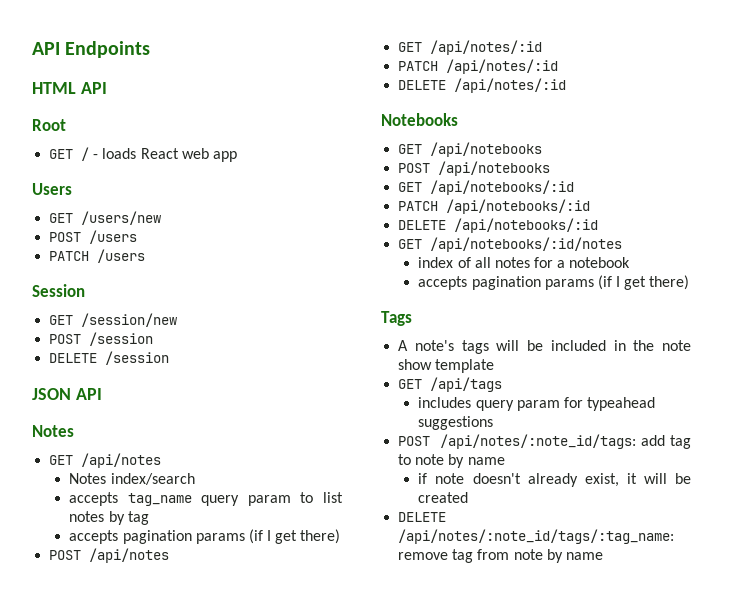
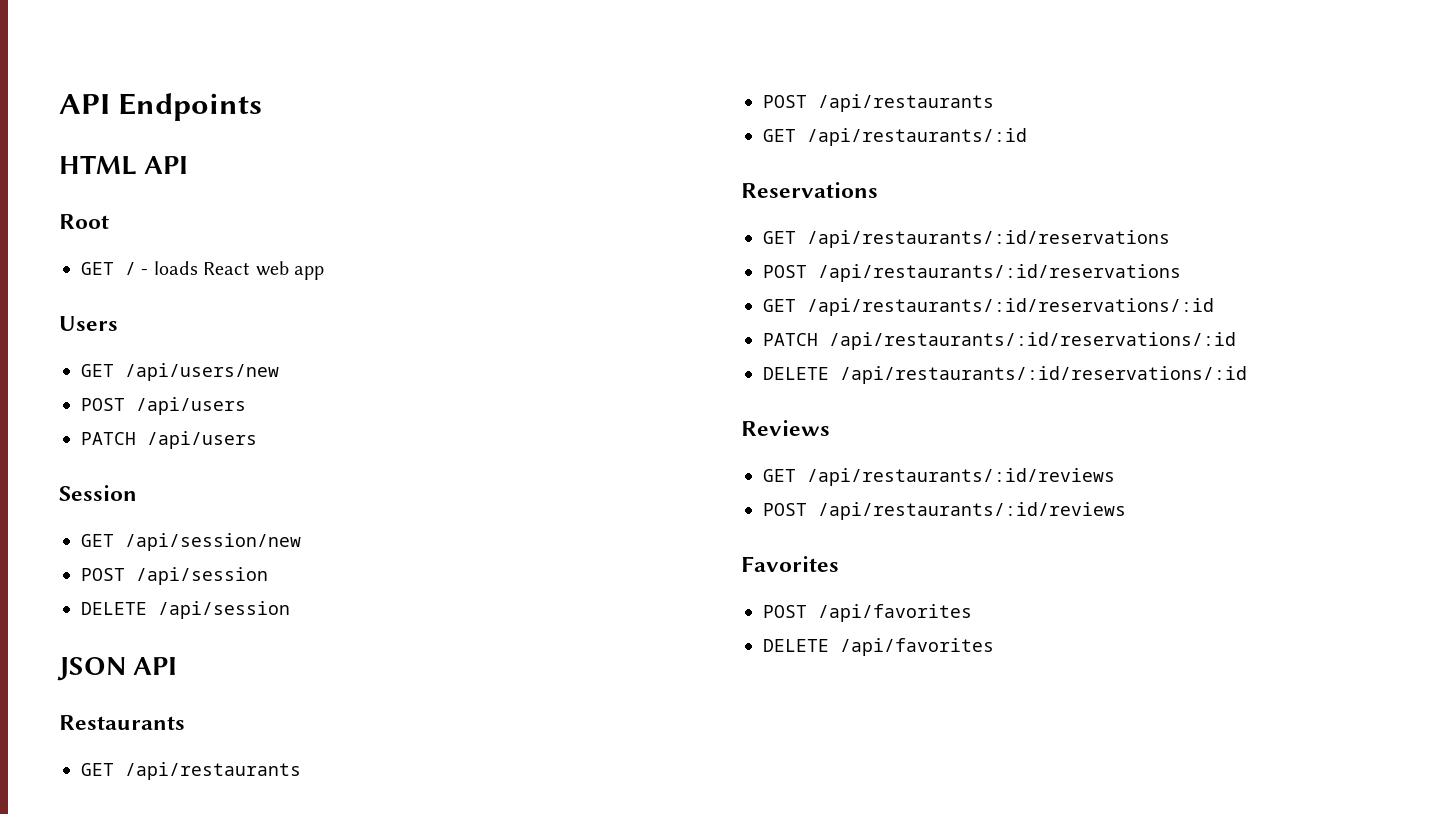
- GET /users/new
- POST /users
- PATCH /users
+ GET /api/users/new
+ POST /api/users
+ PATCH /api/users
- GET /session/new
- POST /session
- DELETE /session
+ GET /api/session/new
+ POST /api/session
+ DELETE /api/session
  JSON API
- Notes
- GET /api/notes
- Notes index/search
- accepts tag_name query param to list notes by tag
- accepts pagination params (if I get there)
- POST /api/notes
- GET /api/notes/:id
- PATCH /api/notes/:id
- DELETE /api/notes/:id
- Notebooks
- GET /api/notebooks
- POST /api/notebooks
- GET /api/notebooks/:id
- PATCH /api/notebooks/:id
- DELETE /api/notebooks/:id
- GET /api/notebooks/:id/notes
- index of all notes for a notebook
- accepts pagination params (if I get there)
- Tags
- A note's tags will be included in the note show template
- GET /api/tags
- includes query param for typeahead suggestions
- POST /api/notes/:note_id/tags: add tag to note by name
- if note doesn't already exist, it will be created
- DELETE /api/notes/:note_id/tags/:tag_name: remove tag from note by name
+ Restaurants
+ GET /api/restaurants
+ POST /api/restaurants
+ GET /api/restaurants/:id
+ Reservations
+ GET /api/restaurants/:id/reservations
+ POST /api/restaurants/:id/reservations
+ GET /api/restaurants/:id/reservations/:id
+ PATCH /api/restaurants/:id/reservations/:id
+ DELETE /api/restaurants/:id/reservations/:id
+ Reviews
+ GET /api/restaurants/:id/reviews
+ POST /api/restaurants/:id/reviews
+ Favorites
+ POST /api/favorites
+ DELETE /api/favorites

